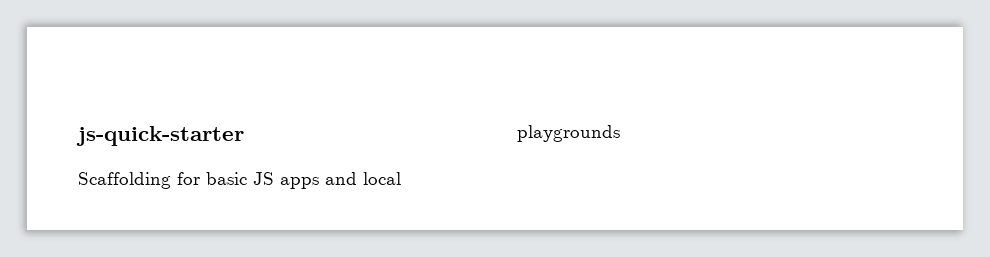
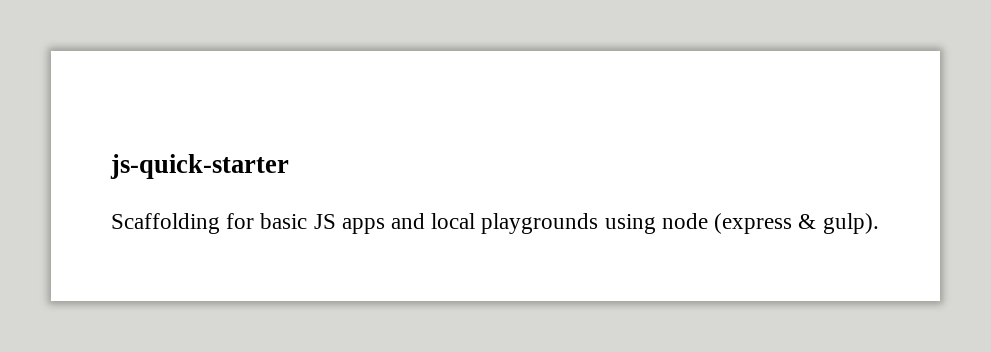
- Scaffolding for basic JS apps and local playgrounds
+ Scaffolding for basic JS apps and local playgrounds using node (express & gulp).

